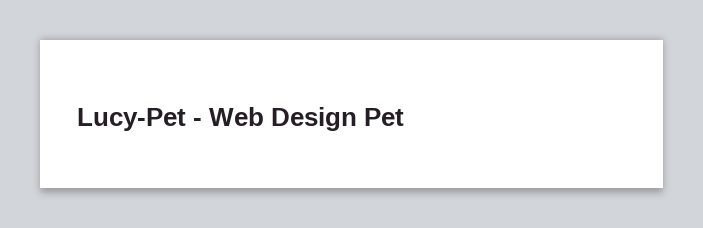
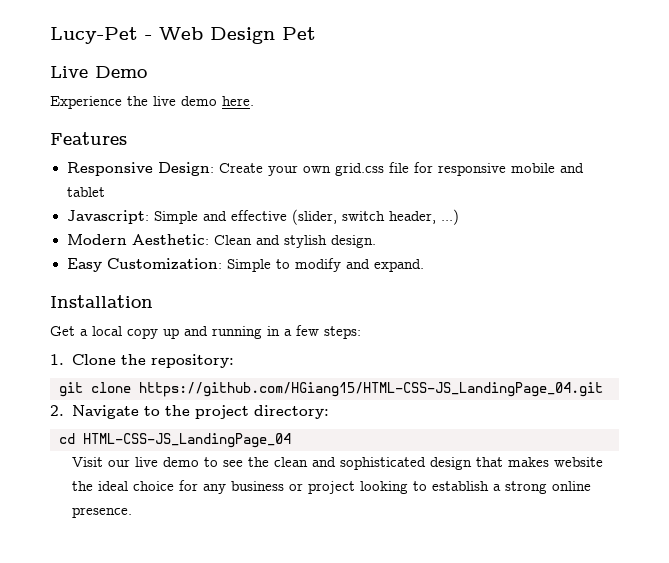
+ Live Demo
+ Experience the live demo here.
+ Features
+ Responsive Design: Create your own grid.css file for responsive mobile and tablet
+ Javascript: Simple and effective (slider, switch header, ...)
+ Modern Aesthetic: Clean and stylish design.
+ Easy Customization: Simple to modify and expand.
+ Installation
+ Get a local copy up and running in a few steps:
+ 1. Clone the repository:
+ git clone https://github.com/HGiang15/HTML-CSS-JS_LandingPage_04.git
+ 2. Navigate to the project directory:
+ cd HTML-CSS-JS_LandingPage_04
+ Visit our live demo to see the clean and sophisticated design that makes website the ideal choice for any business or project looking to establish a strong online presence.

